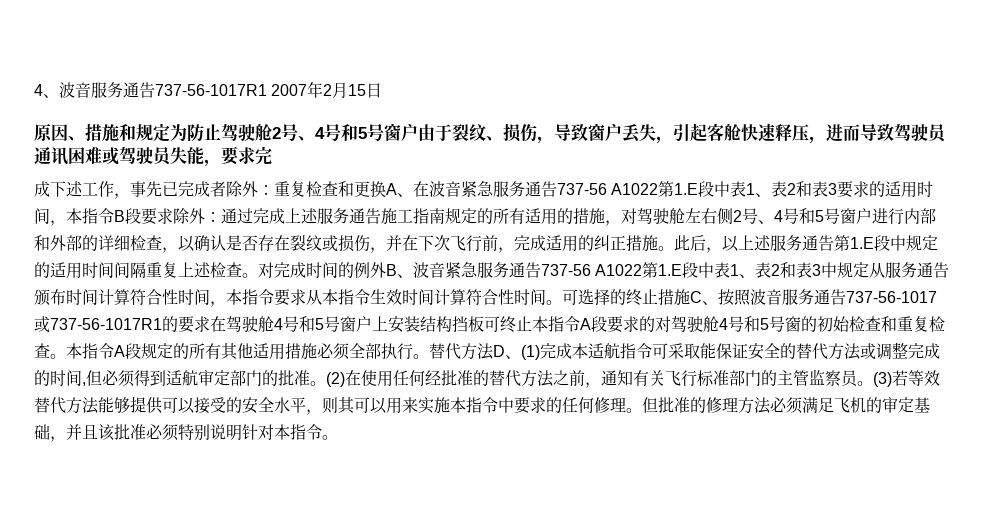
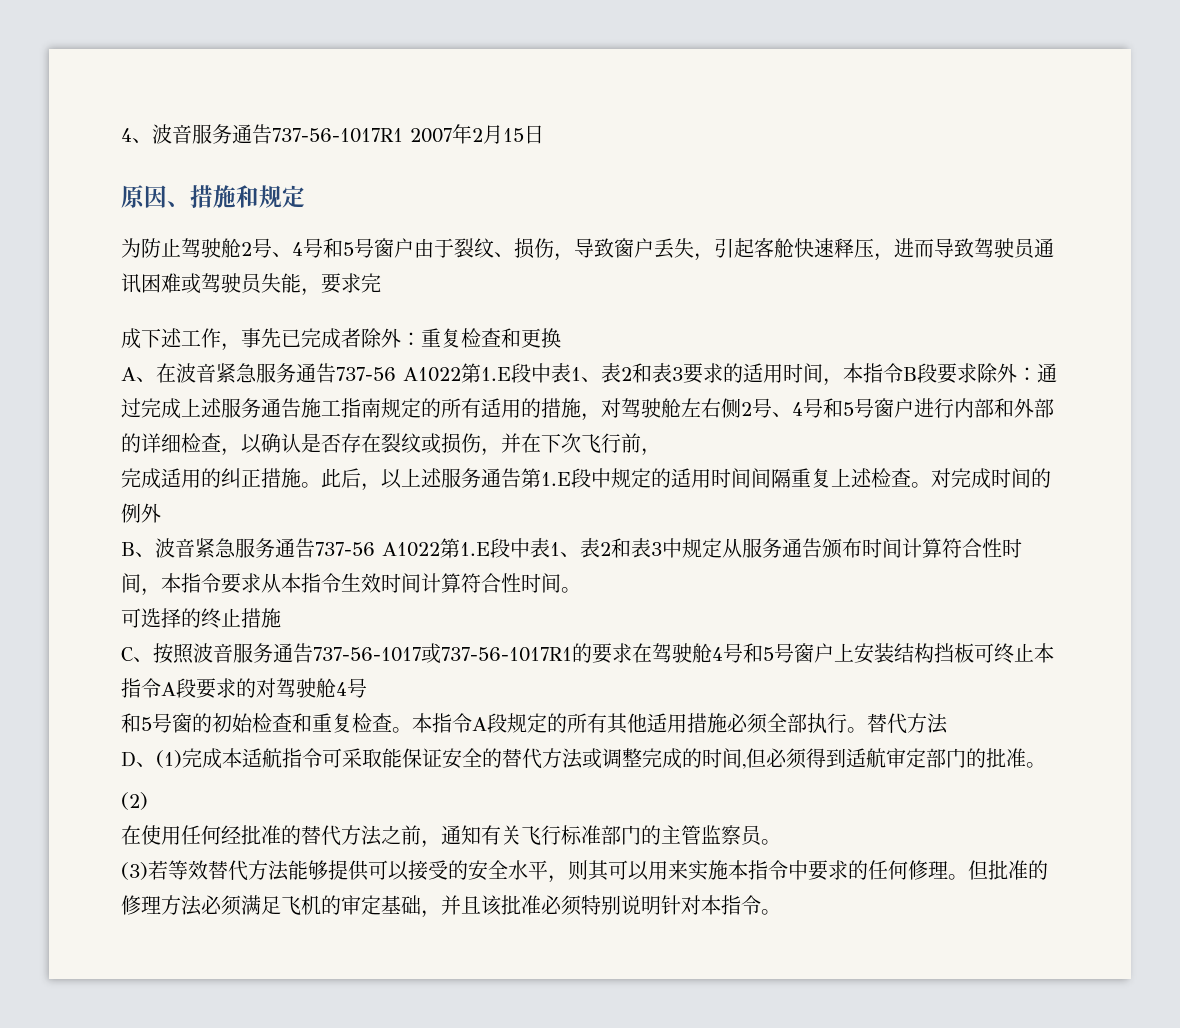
- 原因、措施和规定为防止驾驶舱2号、4号和5号窗户由于裂纹、损伤，导致窗户丢失，引起客舱快速释压，进而导致驾驶员通讯困难或驾驶员失能，要求完
+ 原因、措施和规定
+ 为防止驾驶舱2号、4号和5号窗户由于裂纹、损伤，导致窗户丢失，引起客舱快速释压，进而导致驾驶员通讯困难或驾驶员失能，要求完
- 重复检查和更换A、在波音紧急服务通告737-56 A1022第1.E段中表1、表2和表3要求的适用时间，本指令B段要求除外：
+ 重复检查和更换
+ A、在波音紧急服务通告737-56 A1022第1.E段中表1、表2和表3要求的适用时间，本指令B段要求除外：
- 通过完成上述服务通告施工指南规定的所有适用的措施，对驾驶舱左右侧2号、4号和5号窗户进行内部和外部的详细检查，以确认是否存在裂纹或损伤，并在下次飞行前，完成适用的纠正措施。
+ 通过完成上述服务通告施工指南规定的所有适用的措施，对驾驶舱左右侧2号、4号和5号窗户进行内部和外部的详细检查，以确认是否存在裂纹或损伤，并在下次飞行前，
+ 完成适用的纠正措施。
- 对完成时间的例外B、波音紧急服务通告737-56 A1022第1.E段中表1、表2和表3中规定从服务通告颁布时间计算符合性时间，本指令要求从本指令生效时间计算符合性时间。可选择的终止措施C、按照波音服务通告737-56-1017或737-56-1017R1的要求在驾驶舱4号和5号窗户上安装结构挡板可终止本指令A段要求的对驾驶舱4号和5号窗的初始检查和重复检查。
+ 对完成时间的例外
+ B、波音紧急服务通告737-56 A1022第1.E段中表1、表2和表3中规定从服务通告颁布时间计算符合性时间，本指令要求从本指令生效时间计算符合性时间。
+ 可选择的终止措施
+ C、按照波音服务通告737-56-1017或737-56-1017R1的要求在驾驶舱4号和5号窗户上安装结构挡板可终止本指令A段要求的对驾驶舱4号
+ 和5号窗的初始检查和重复检查。
- 本指令A段规定的所有其他适用措施必须全部执行。替代方法D、(1)完成本适航指令可采取能保证安全的替代方法或调整完成的时间,但必须得到适航审定部门的批准。(2)在使用任何经批准的替代方法之前，通知有关飞行标准部门的主管监察员。(3)若等效替代方法能够提供可以接受的安全水平，则其可以用来实施本指令中要求的任何修理。
+ 本指令A段规定的所有其他适用措施必须全部执行。替代方法
+ D、(1)完成本适航指令可采取能保证安全的替代方法或调整完成的时间,但必须得到适航审定部门的批准。
+ (2)
+ 在使用任何经批准的替代方法之前，通知有关飞行标准部门的主管监察员。
+ (3)若等效替代方法能够提供可以接受的安全水平，则其可以用来实施本指令中要求的任何修理。

